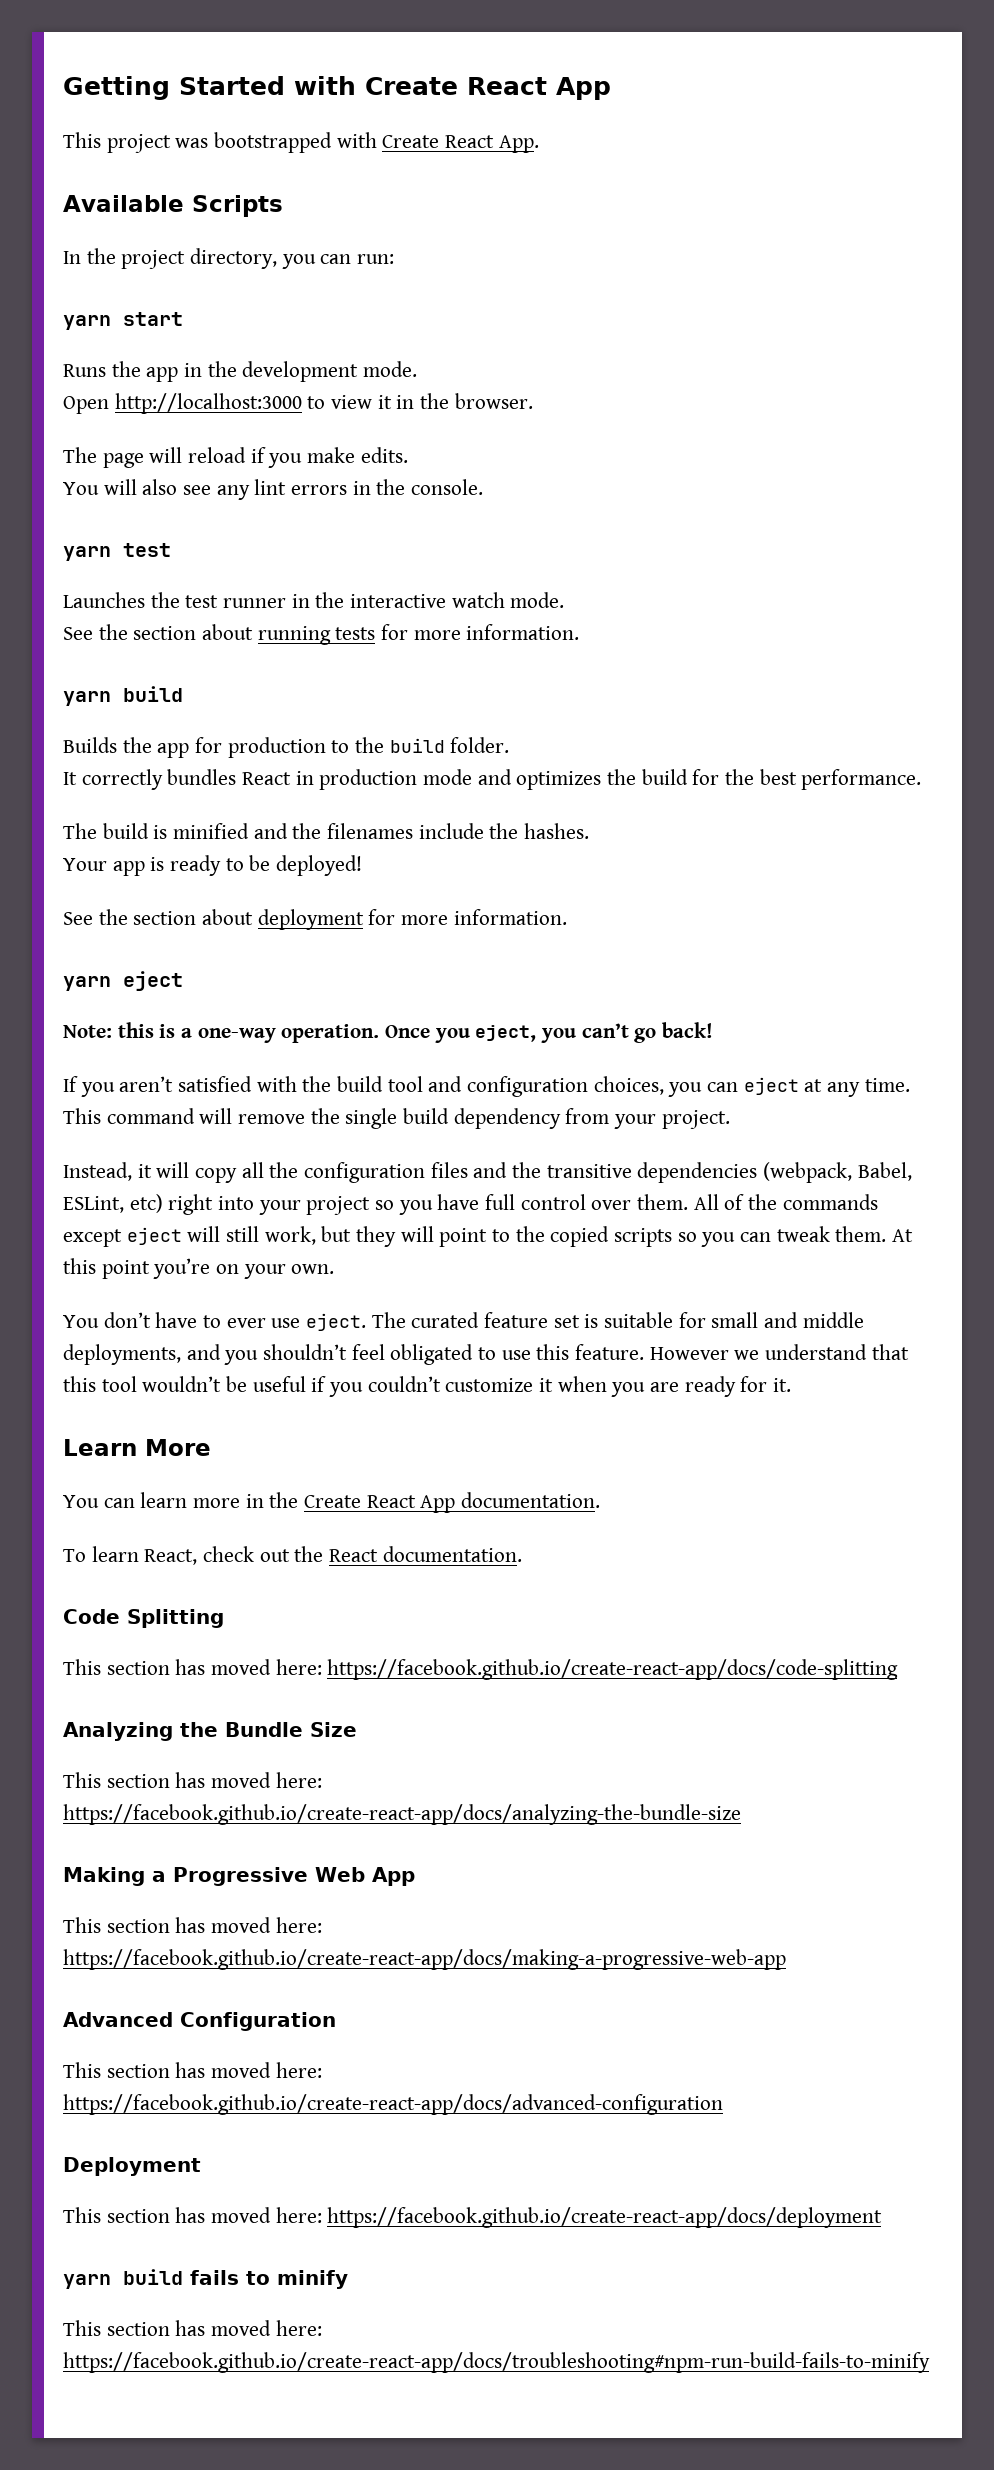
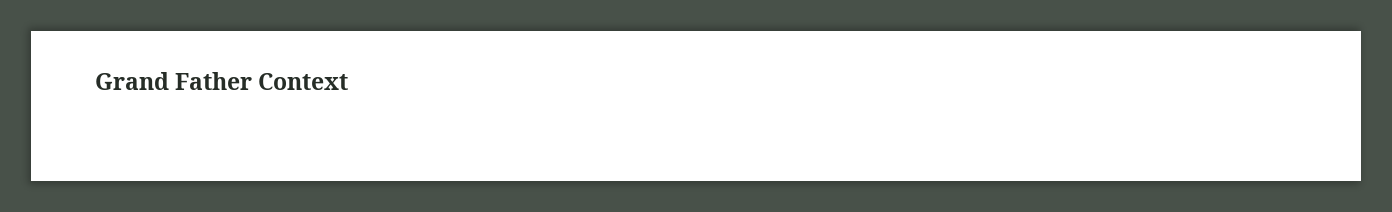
- Getting Started with Create React App
- This project was bootstrapped with Create React App.
- Available Scripts
- In the project directory, you can run:
- yarn start
- Runs the app in the development mode.
- Open http://localhost:3000 to view it in the browser.
- The page will reload if you make edits.
- You will also see any lint errors in the console.
- yarn test
- Launches the test runner in the interactive watch mode.
- See the section about running tests for more information.
- yarn build
- Builds the app for production to the build folder.
- It correctly bundles React in production mode and optimizes the build for the best performance.
- The build is minified and the filenames include the hashes.
- Your app is ready to be deployed!
- See the section about deployment for more information.
- yarn eject
- Note: this is a one-way operation. Once you eject, you can’t go back!
- If you aren’t satisfied with the build tool and configuration choices, you can eject at any time. This command will remove the single build dependency from your project.
- Instead, it will copy all the configuration files and the transitive dependencies (webpack, Babel, ESLint, etc) right into your project so you have full control over them. All of the commands except eject will still work, but they will point to the copied scripts so you can tweak them. At this point you’re on your own.
- You don’t have to ever use eject. The curated feature set is suitable for small and middle deployments, and you shouldn’t feel obligated to use this feature. However we understand that this tool wouldn’t be useful if you couldn’t customize it when you are ready for it.
- Learn More
- You can learn more in the Create React App documentation.
- To learn React, check out the React documentation.
- Code Splitting
- This section has moved here: https://facebook.github.io/create-react-app/docs/code-splitting
- Analyzing the Bundle Size
- This section has moved here: https://facebook.github.io/create-react-app/docs/analyzing-the-bundle-size
- Making a Progressive Web App
- This section has moved here: https://facebook.github.io/create-react-app/docs/making-a-progressive-web-app
- Advanced Configuration
- This section has moved here: https://facebook.github.io/create-react-app/docs/advanced-configuration
- Deployment
- This section has moved here: https://facebook.github.io/create-react-app/docs/deployment
- yarn build fails to minify
- This section has moved here: https://facebook.github.io/create-react-app/docs/troubleshooting#npm-run-build-fails-to-minify
+ Grand Father Context

